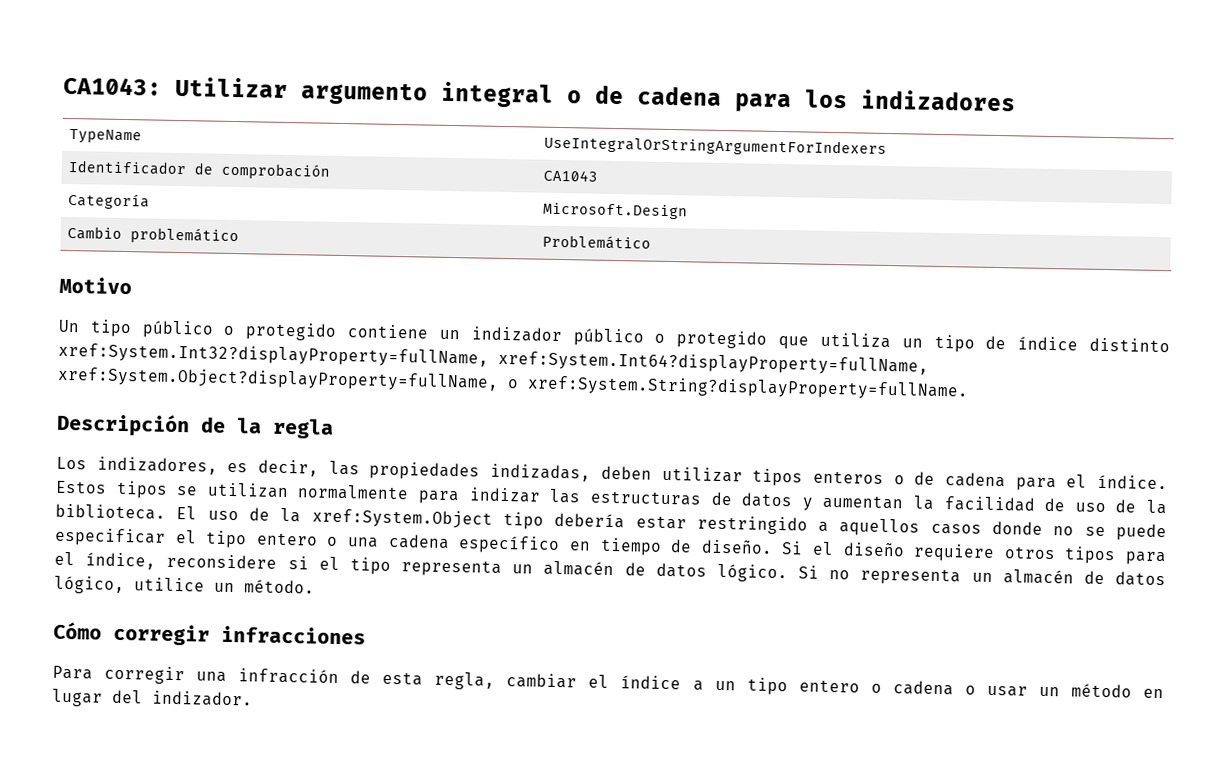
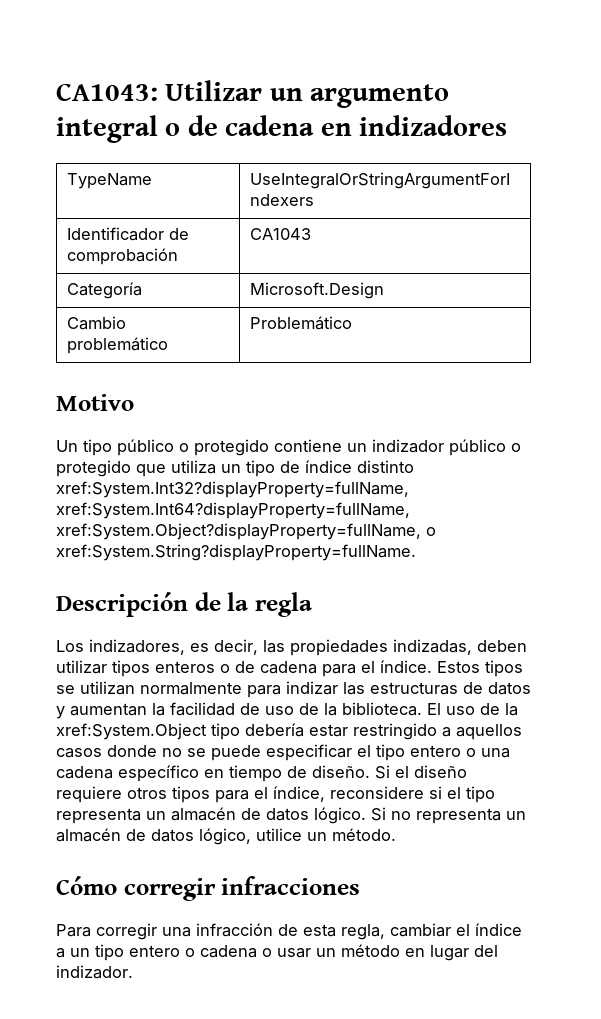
- CA1043: Utilizar argumento integral o de cadena para los indizadores
+ CA1043: Utilizar un argumento integral o de cadena en indizadores

